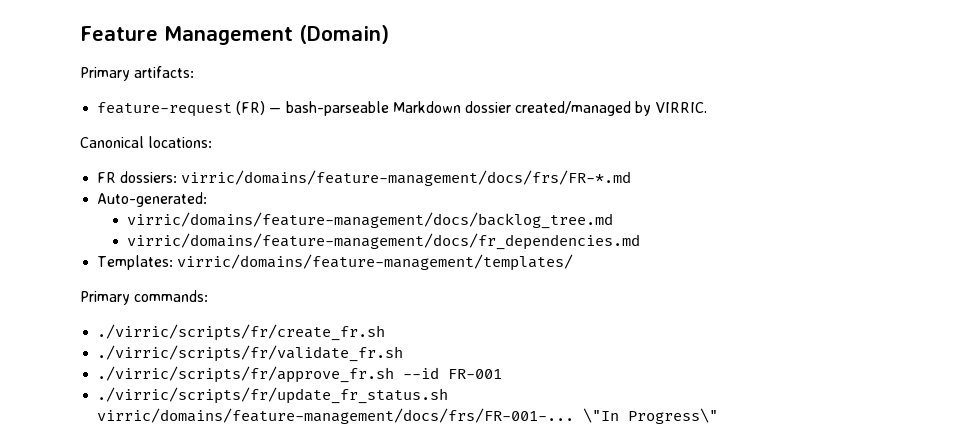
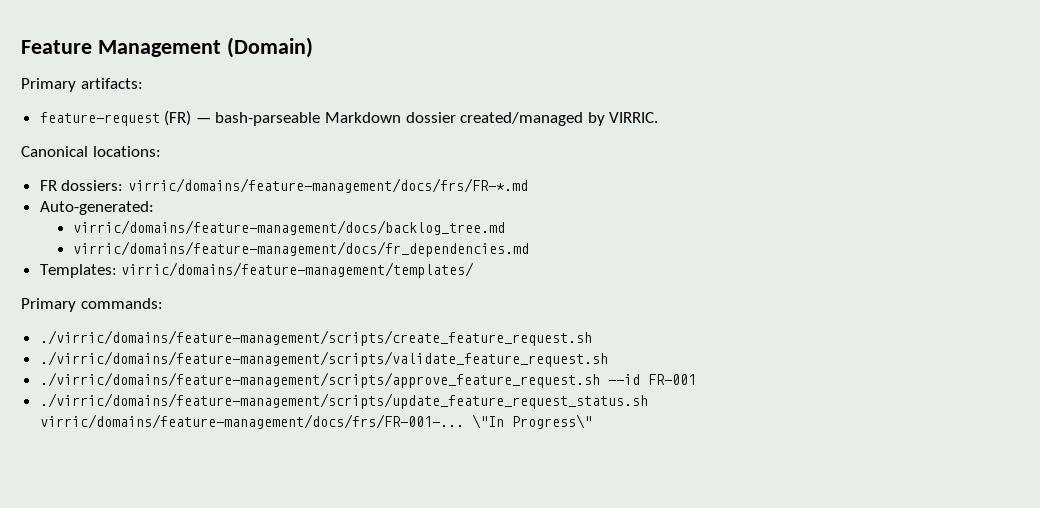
- ./virric/scripts/fr/create_fr.sh
- ./virric/scripts/fr/validate_fr.sh
- ./virric/scripts/fr/approve_fr.sh --id FR-001
+ ./virric/domains/feature-management/scripts/create_feature_request.sh
+ ./virric/domains/feature-management/scripts/validate_feature_request.sh
+ ./virric/domains/feature-management/scripts/approve_feature_request.sh --id FR-001
- ./virric/scripts/fr/update_fr_status.sh virric/domains/feature-management/docs/frs/FR-001-...
+ ./virric/domains/feature-management/scripts/update_feature_request_status.sh virric/domains/feature-management/docs/frs/FR-001-...

